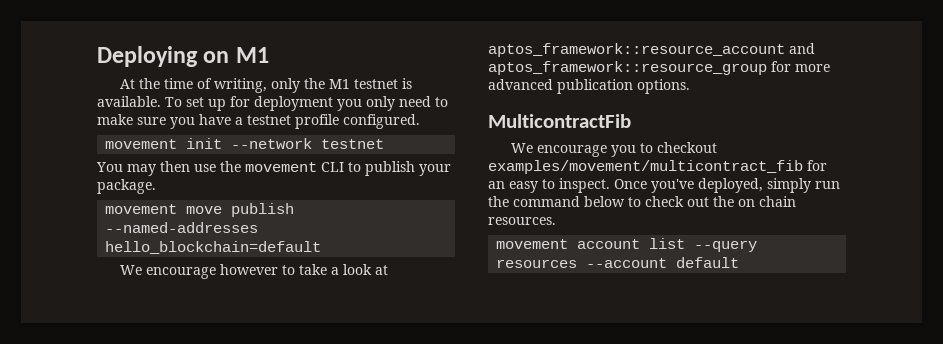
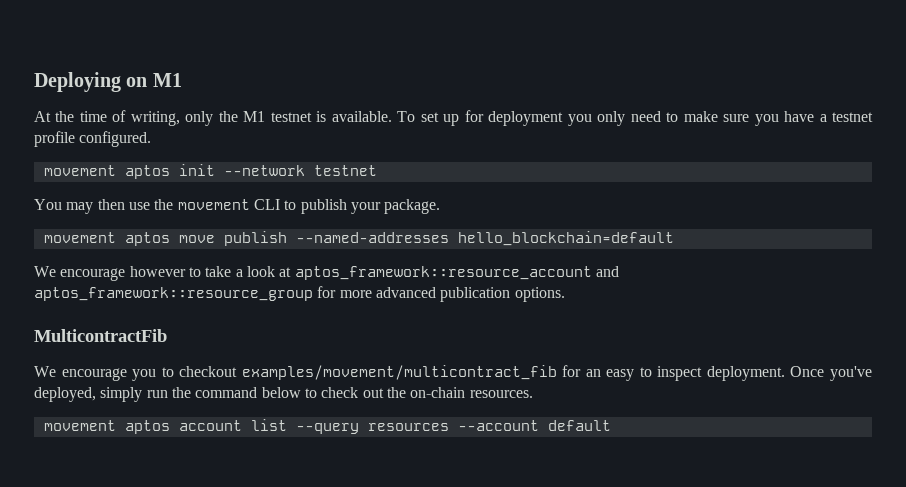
- movement init --network testnet
+ movement aptos init --network testnet
- movement move publish --named-addresses hello_blockchain=default
+ movement aptos move publish --named-addresses hello_blockchain=default
- We encourage you to checkout examples/movement/multicontract_fib for an easy to inspect.
+ We encourage you to checkout examples/movement/multicontract_fib for an easy to inspect deployment.
- Once you've deployed, simply run the command below to check out the on chain resources.
+ Once you've deployed, simply run the command below to check out the on-chain resources.
- movement account list --query resources --account default
+ movement aptos account list --query resources --account default

